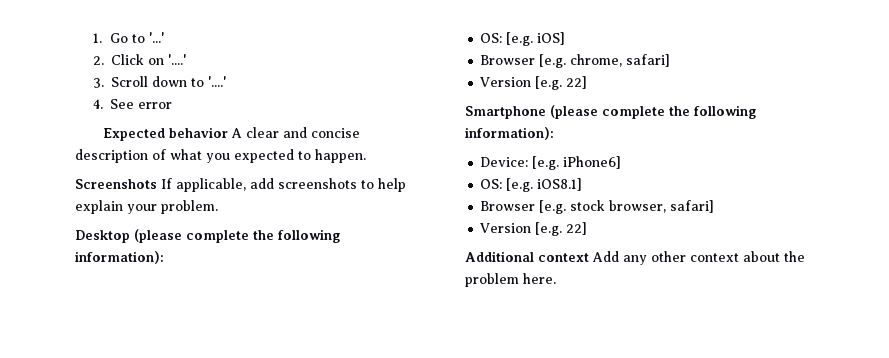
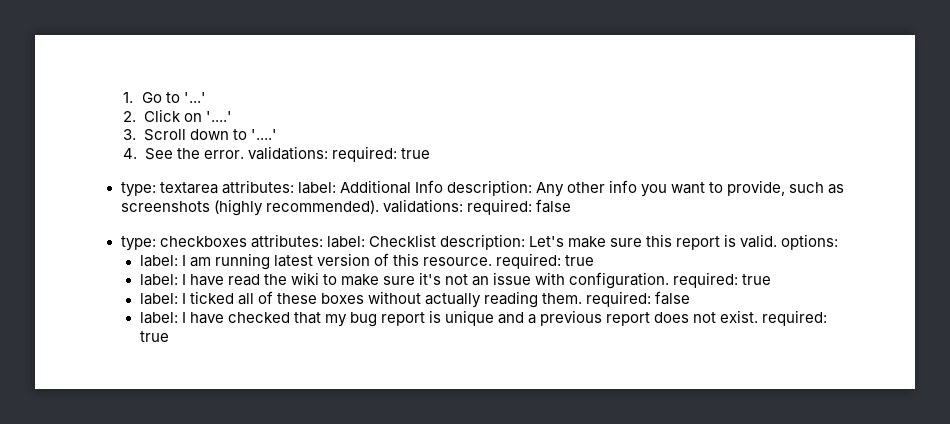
- 4. See error
- Expected behavior A clear and concise description of what you expected to happen.
- Screenshots If applicable, add screenshots to help explain your problem.
- Desktop (please complete the following information):
- OS: [e.g. iOS]
- Browser [e.g. chrome, safari]
- Version [e.g. 22]
- Smartphone (please complete the following information):
- Device: [e.g. iPhone6]
- OS: [e.g. iOS8.1]
- Browser [e.g. stock browser, safari]
- Version [e.g. 22]
- Additional context Add any other context about the problem here.
+ 4. See the error. validations: required: true
+ type: textarea attributes: label: Additional Info description: Any other info you want to provide, such as screenshots (highly recommended). validations: required: false
+ type: checkboxes attributes: label: Checklist description: Let's make sure this report is valid. options:
+ label: I am running latest version of this resource. required: true
+ label: I have read the wiki to make sure it's not an issue with configuration. required: true
+ label: I ticked all of these boxes without actually reading them. required: false
+ label: I have checked that my bug report is unique and a previous report does not exist. required: true

